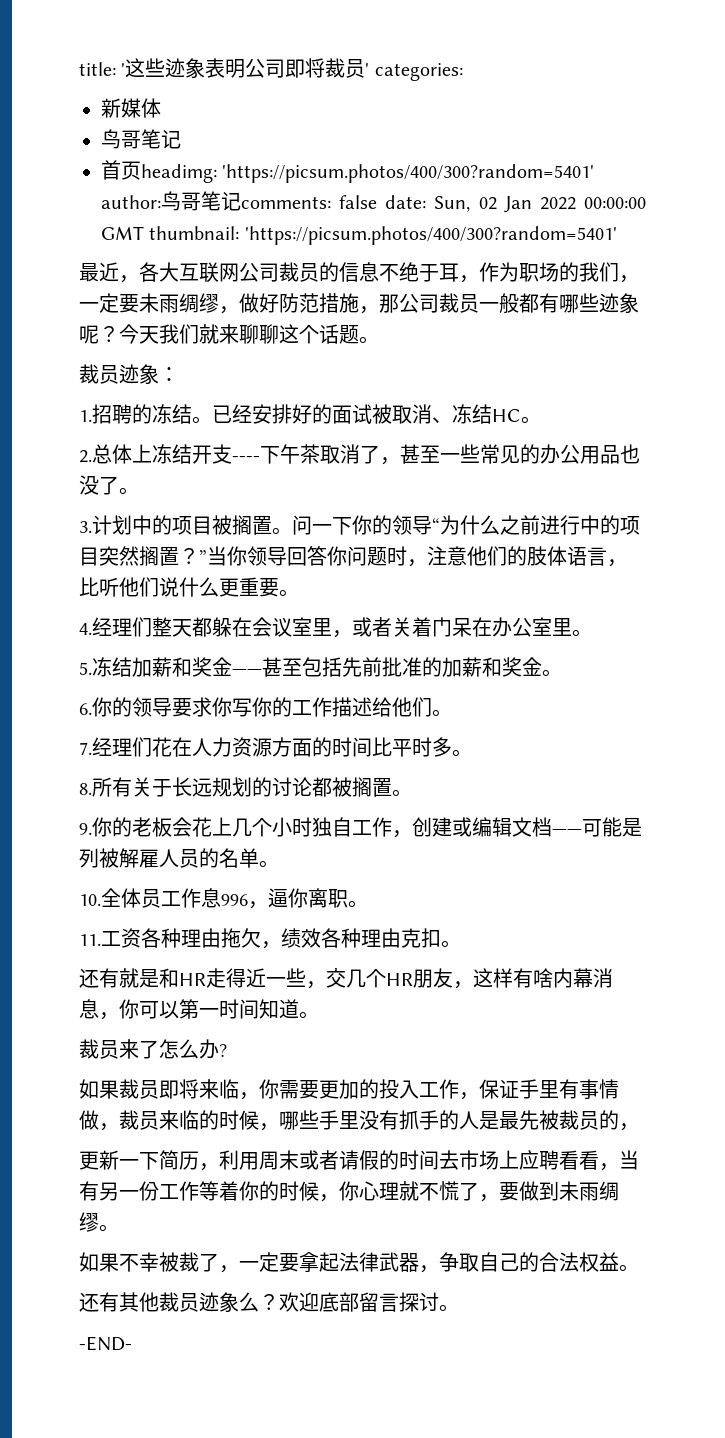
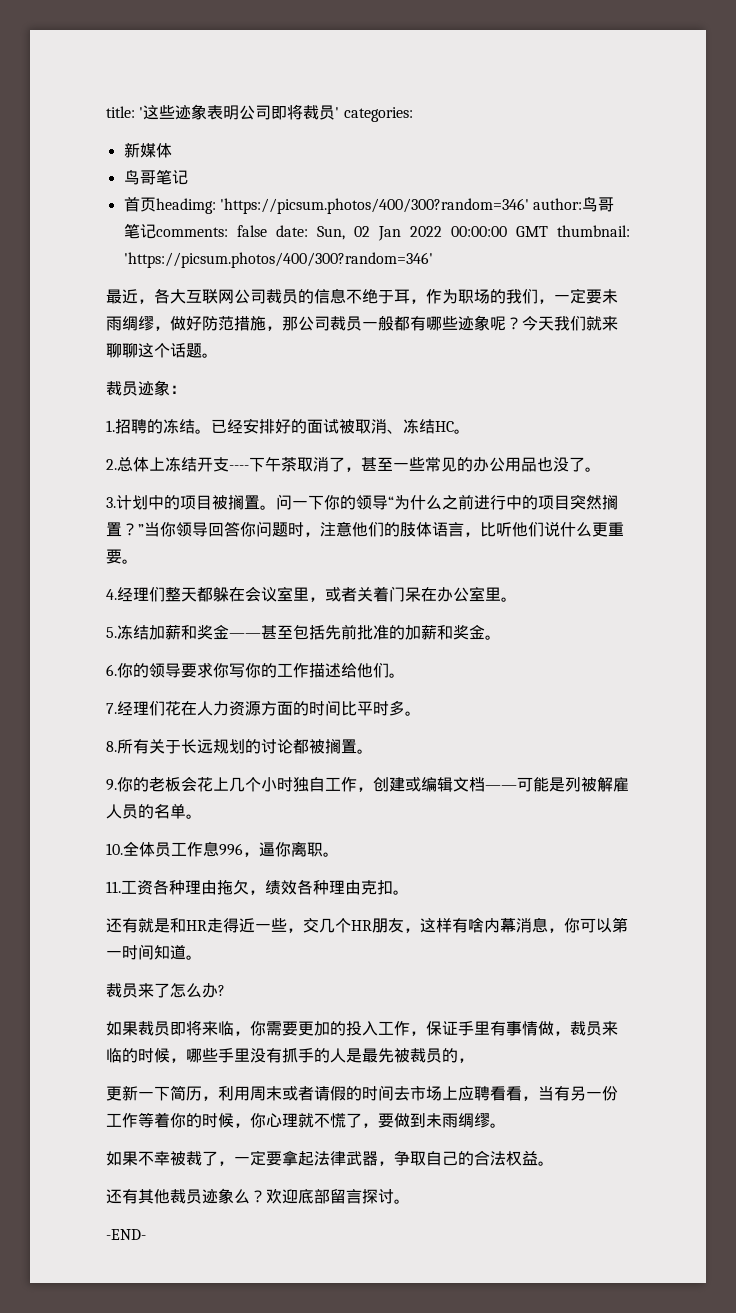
- 首页headimg: 'https://picsum.photos/400/300?random=5401' author:鸟哥笔记comments: false date: Sun, 02 Jan 2022 00:00:00 GMT thumbnail: 'https://picsum.photos/400/300?random=5401'
+ 首页headimg: 'https://picsum.photos/400/300?random=346' author:鸟哥笔记comments: false date: Sun, 02 Jan 2022 00:00:00 GMT thumbnail: 'https://picsum.photos/400/300?random=346'

